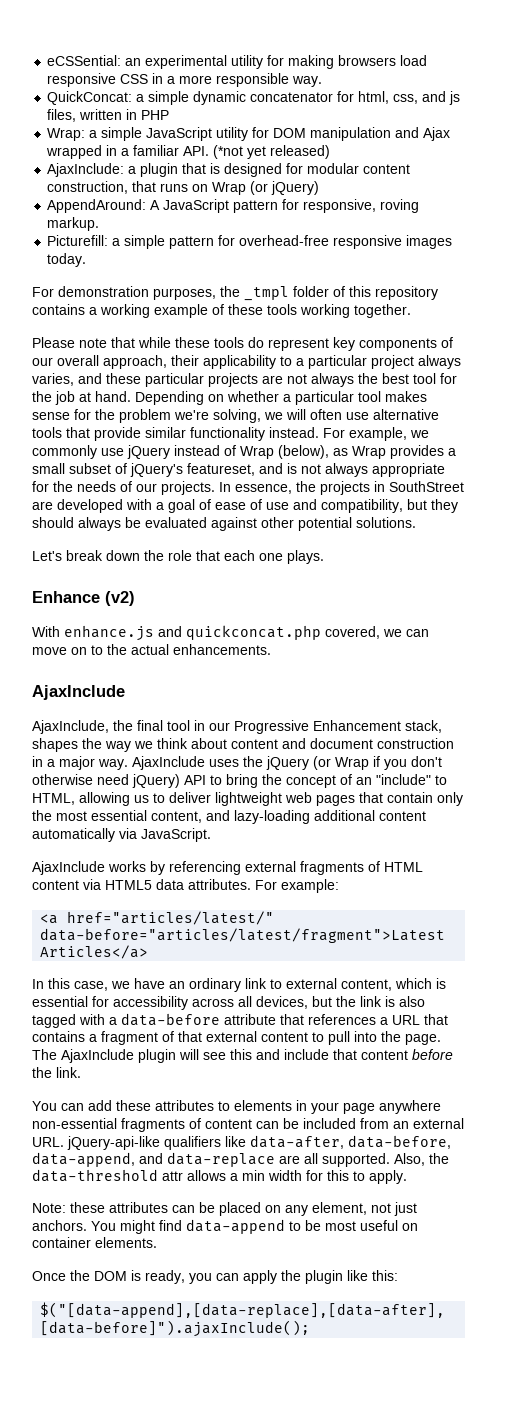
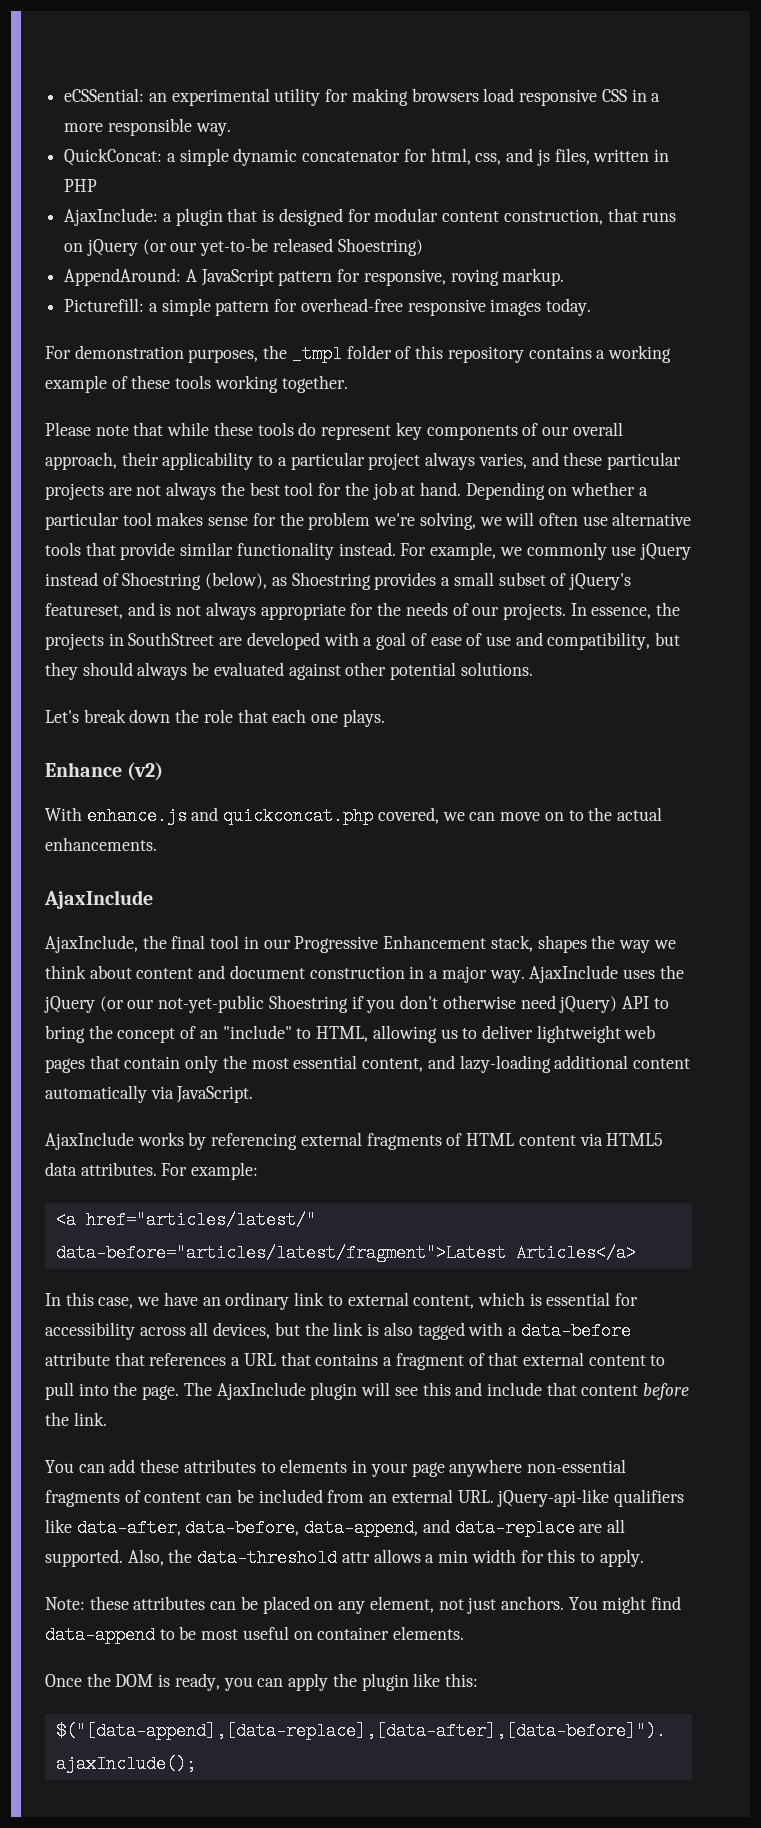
- Wrap: a simple JavaScript utility for DOM manipulation and Ajax wrapped in a familiar API. (*not yet released)
- AjaxInclude: a plugin that is designed for modular content construction, that runs on Wrap (or jQuery)
+ AjaxInclude: a plugin that is designed for modular content construction, that runs on jQuery (or our yet-to-be released Shoestring)
- For example, we commonly use jQuery instead of Wrap (below), as Wrap provides a small subset of jQuery's featureset, and is not always appropriate for the needs of our projects.
+ For example, we commonly use jQuery instead of Shoestring (below), as Shoestring provides a small subset of jQuery's featureset, and is not always appropriate for the needs of our projects.
- AjaxInclude uses the jQuery (or Wrap if you don't otherwise need jQuery) API to bring the concept of an "include" to HTML, allowing us to deliver lightweight web pages that contain only the most essential content, and lazy-loading additional content automatically via JavaScript.
+ AjaxInclude uses the jQuery (or our not-yet-public Shoestring if you don't otherwise need jQuery) API to bring the concept of an "include" to HTML, allowing us to deliver lightweight web pages that contain only the most essential content, and lazy-loading additional content automatically via JavaScript.

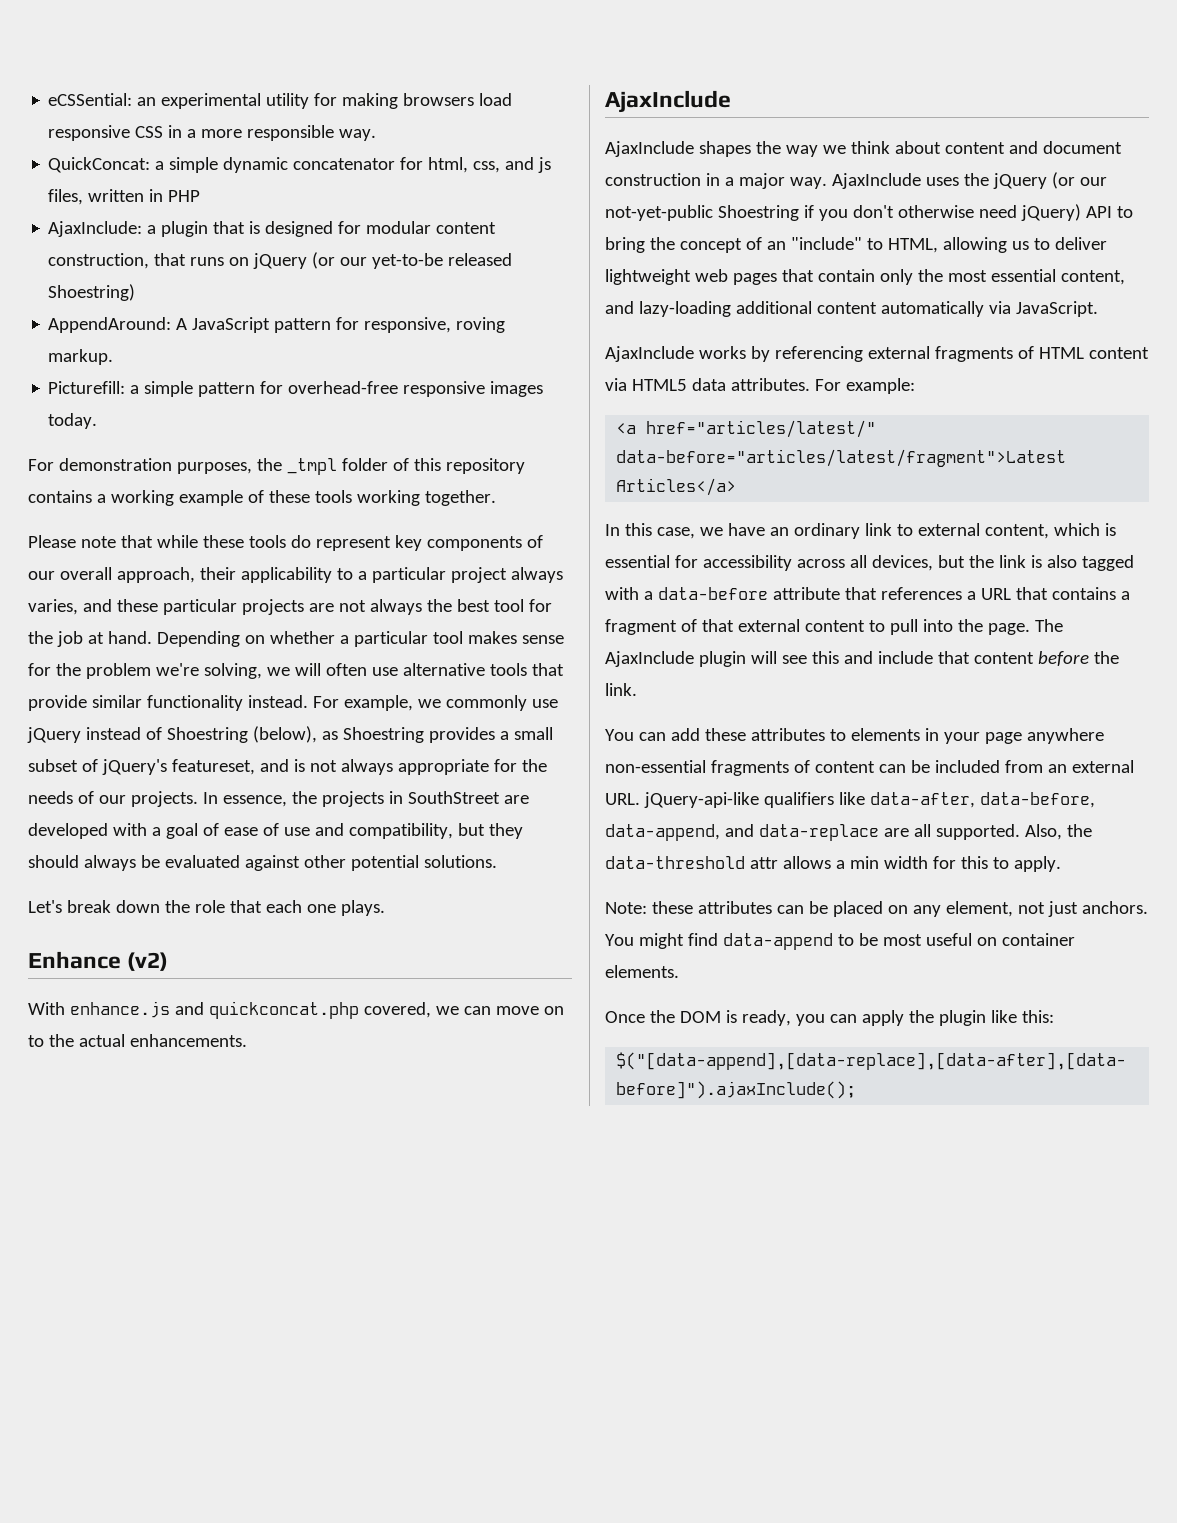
- AjaxInclude, the final tool in our Progressive Enhancement stack, shapes the way we think about content and document construction in a major way.
+ AjaxInclude shapes the way we think about content and document construction in a major way.

